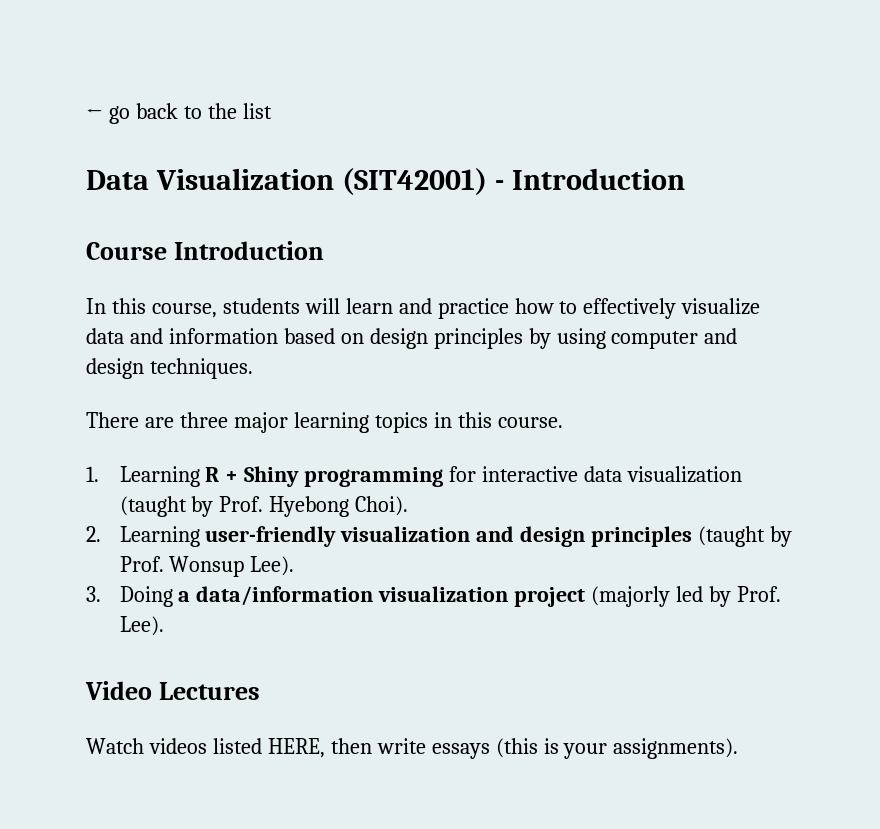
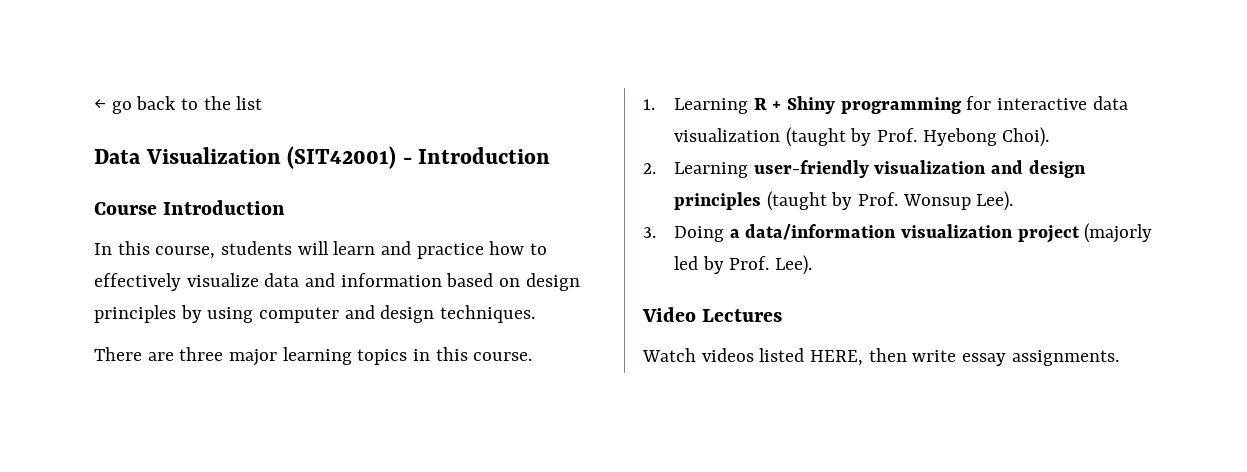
- Watch videos listed HERE, then write essays (this is your assignments).
+ Watch videos listed HERE, then write essay assignments.

